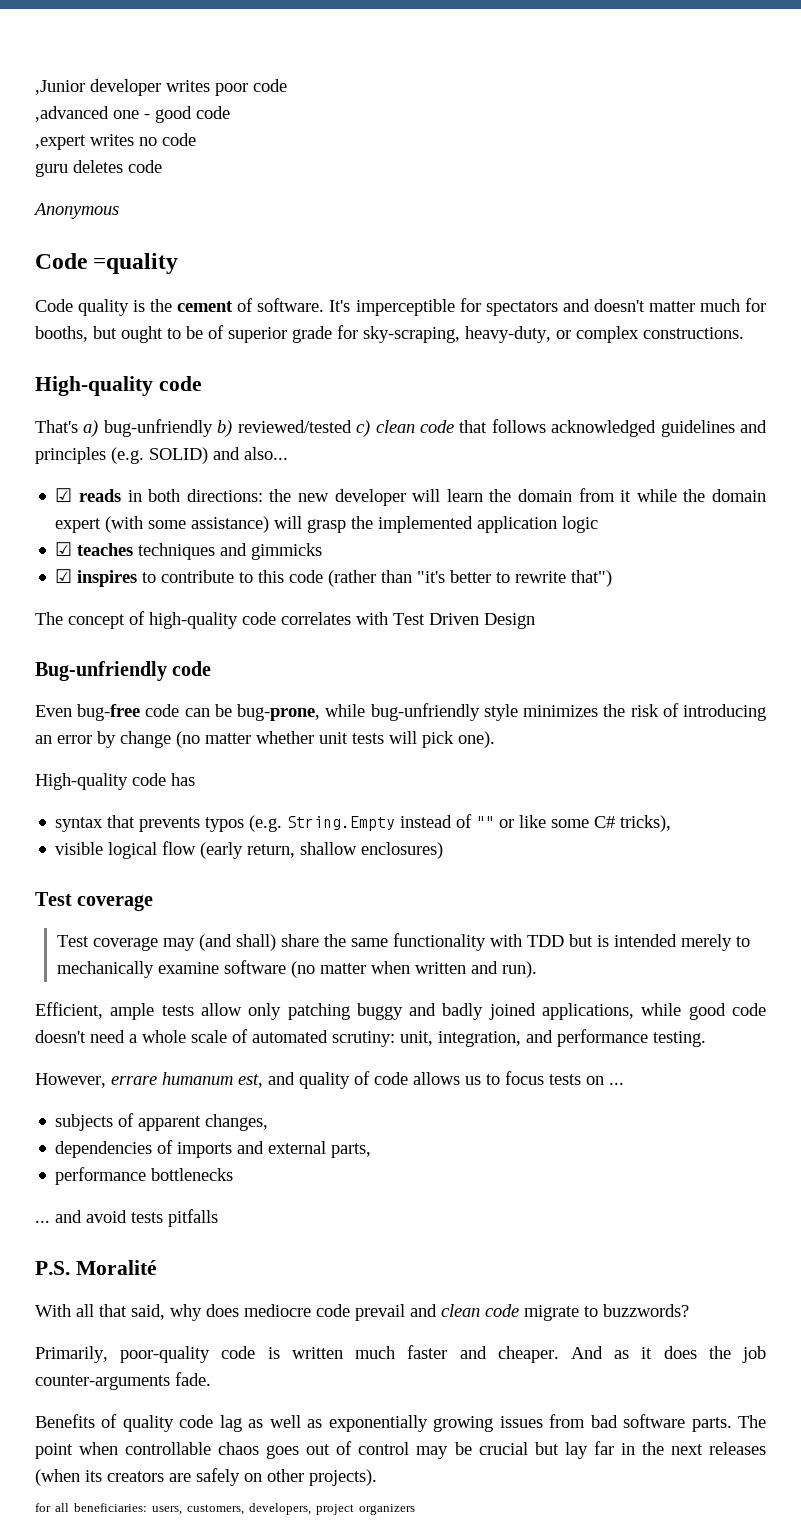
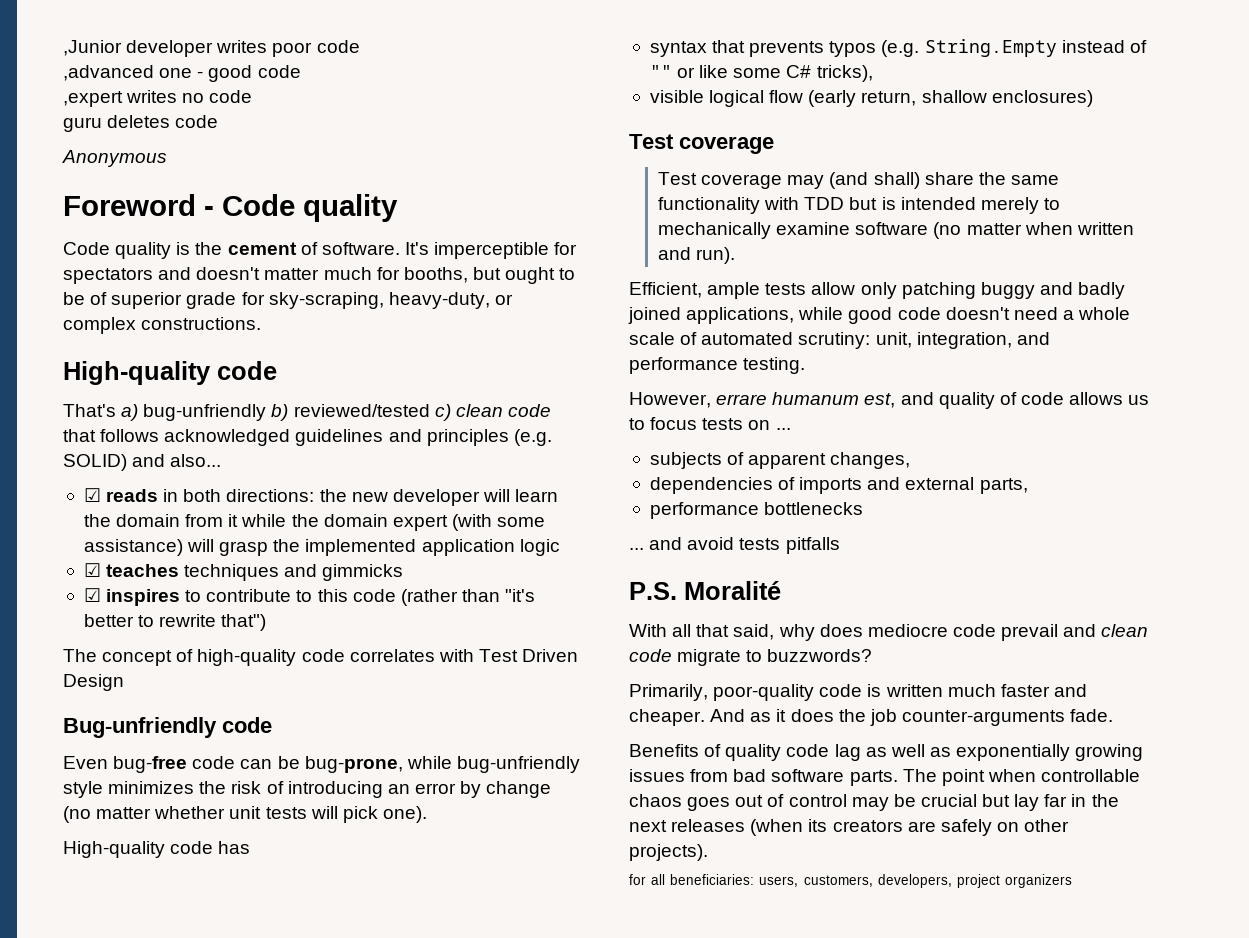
- Code =quality
+ Foreword - Code quality

